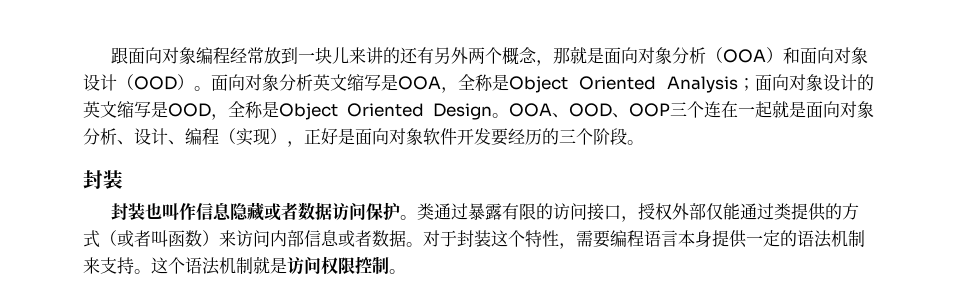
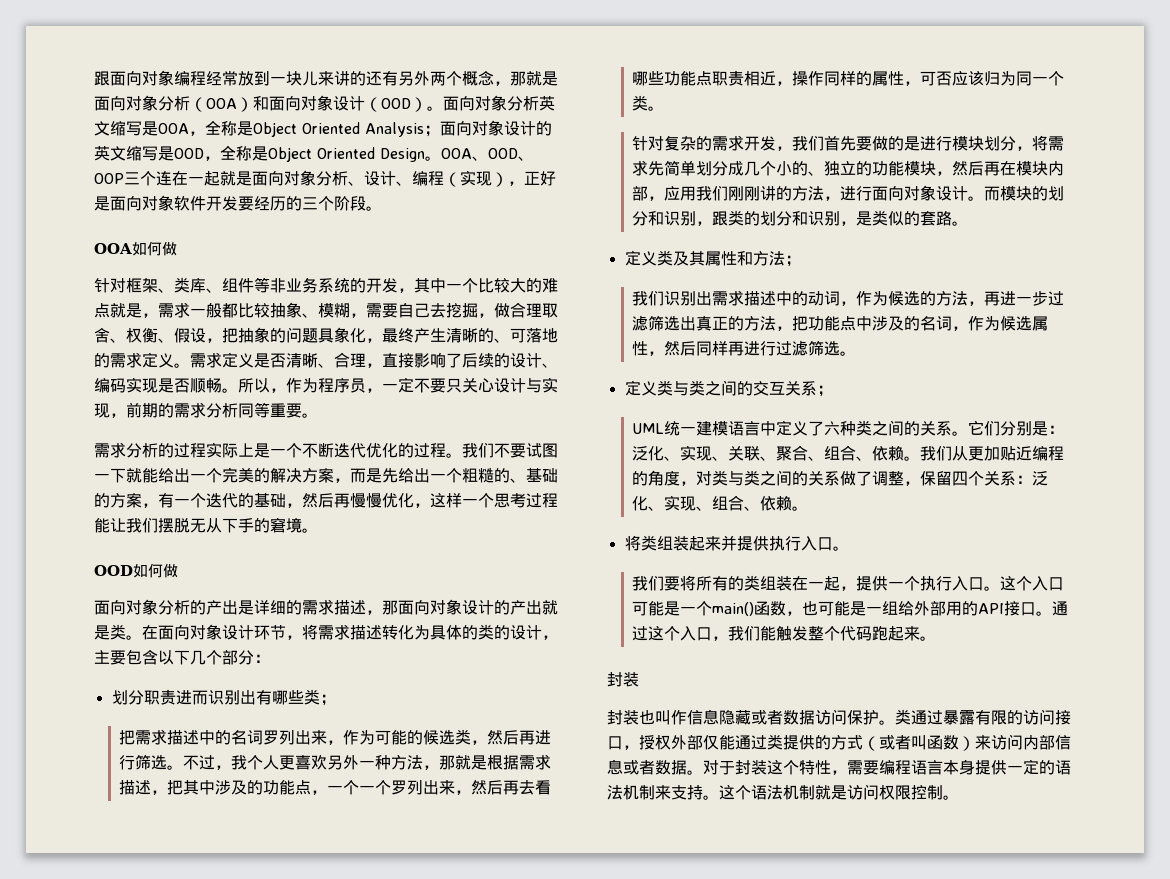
+ OOA如何做
+ 针对框架、类库、组件等非业务系统的开发，其中一个比较大的难点就是，需求一般都比较抽象、模糊，需要自己去挖掘，做合理取舍、权衡、假设，把抽象的问题具象化，最终产生清晰的、可落地的需求定义。需求定义是否清晰、合理，直接影响了后续的设计、编码实现是否顺畅。所以，作为程序员，一定不要只关心设计与实现，前期的需求分析同等重要。
+ 需求分析的过程实际上是一个不断迭代优化的过程。我们不要试图一下就能给出一个完美的解决方案，而是先给出一个粗糙的、基础的方案，有一个迭代的基础，然后再慢慢优化，这样一个思考过程能让我们摆脱无从下手的窘境。
+ OOD如何做
+ 面向对象分析的产出是详细的需求描述，那面向对象设计的产出就是类。在面向对象设计环节，将需求描述转化为具体的类的设计，主要包含以下几个部分：
+ 划分职责进而识别出有哪些类；
+ 把需求描述中的名词罗列出来，作为可能的候选类，然后再进行筛选。不过，我个人更喜欢另外一种方法，那就是根据需求描述，把其中涉及的功能点，一个一个罗列出来，然后再去看哪些功能点职责相近，操作同样的属性，可否应该归为同一个类。
+ 针对复杂的需求开发，我们首先要做的是进行模块划分，将需求先简单划分成几个小的、独立的功能模块，然后再在模块内部，应用我们刚刚讲的方法，进行面向对象设计。而模块的划分和识别，跟类的划分和识别，是类似的套路。
+ 定义类及其属性和方法；
+ 我们识别出需求描述中的动词，作为候选的方法，再进一步过滤筛选出真正的方法，把功能点中涉及的名词，作为候选属性，然后同样再进行过滤筛选。
+ 定义类与类之间的交互关系；
+ UML统一建模语言中定义了六种类之间的关系。它们分别是：泛化、实现、关联、聚合、组合、依赖。我们从更加贴近编程的角度，对类与类之间的关系做了调整，保留四个关系：泛化、实现、组合、依赖。
+ 将类组装起来并提供执行入口。
+ 我们要将所有的类组装在一起，提供一个执行入口。这个入口可能是一个main()函数，也可能是一组给外部用的API接口。通过这个入口，我们能触发整个代码跑起来。

